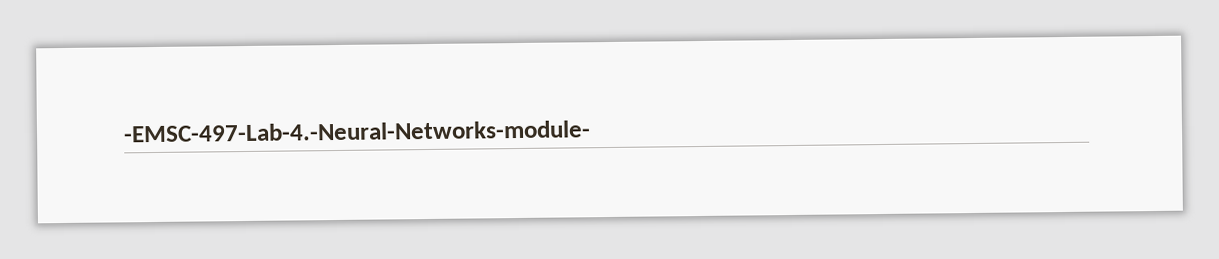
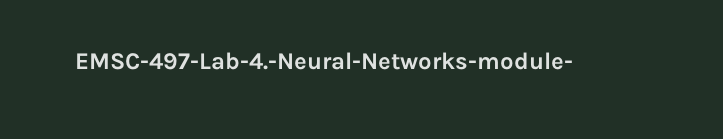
- -EMSC-497-Lab-4.-Neural-Networks-module-
+ EMSC-497-Lab-4.-Neural-Networks-module-

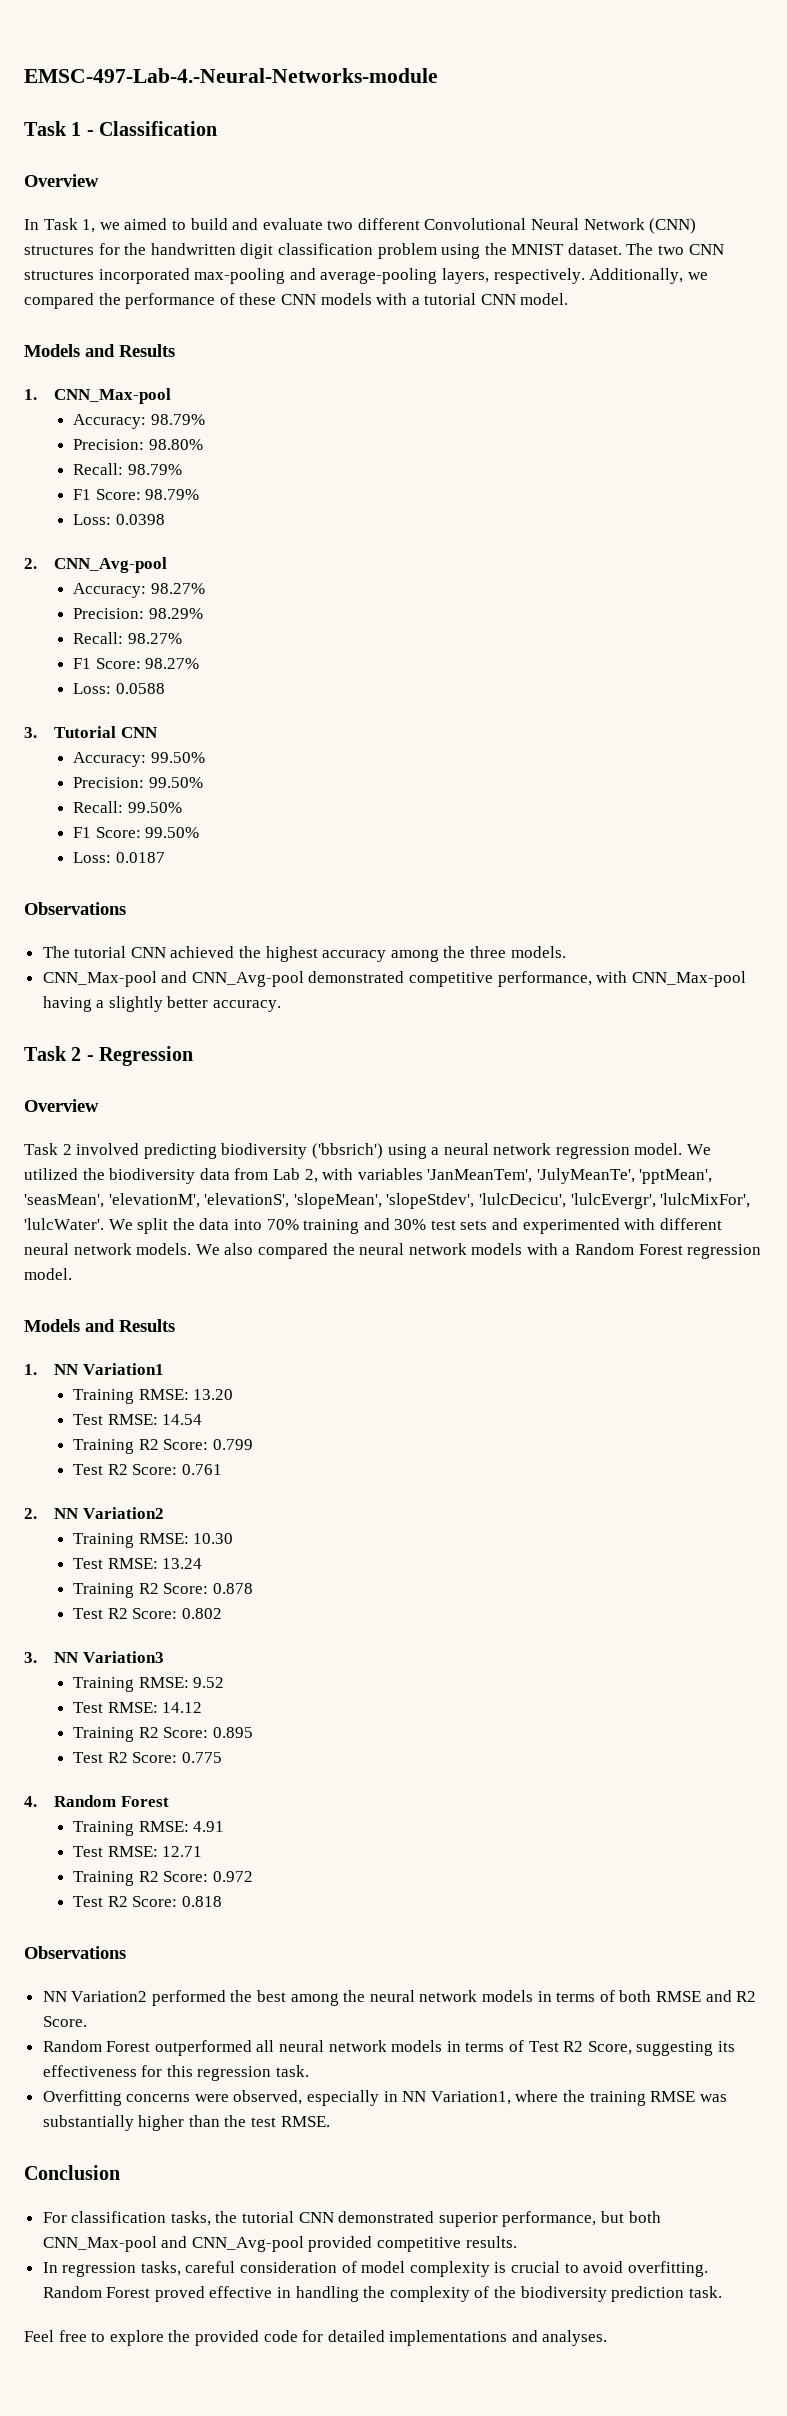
- EMSC-497-Lab-4.-Neural-Networks-module-
+ EMSC-497-Lab-4.-Neural-Networks-module
+ Task 1 - Classification
+ Overview
+ In Task 1, we aimed to build and evaluate two different Convolutional Neural Network (CNN) structures for the handwritten digit classification problem using the MNIST dataset. The two CNN structures incorporated max-pooling and average-pooling layers, respectively. Additionally, we compared the performance of these CNN models with a tutorial CNN model.
+ Models and Results
+ 1. CNN_Max-pool
+ Accuracy: 98.79%
+ Precision: 98.80%
+ Recall: 98.79%
+ F1 Score: 98.79%
+ Loss: 0.0398
+ 2. CNN_Avg-pool
+ Accuracy: 98.27%
+ Precision: 98.29%
+ Recall: 98.27%
+ F1 Score: 98.27%
+ Loss: 0.0588
+ 3. Tutorial CNN
+ Accuracy: 99.50%
+ Precision: 99.50%
+ Recall: 99.50%
+ F1 Score: 99.50%
+ Loss: 0.0187
+ Observations
+ The tutorial CNN achieved the highest accuracy among the three models.
+ CNN_Max-pool and CNN_Avg-pool demonstrated competitive performance, with CNN_Max-pool having a slightly better accuracy.
+ Task 2 - Regression
+ Overview
+ Task 2 involved predicting biodiversity ('bbsrich') using a neural network regression model. We utilized the biodiversity data from Lab 2, with variables 'JanMeanTem', 'JulyMeanTe', 'pptMean', 'seasMean', 'elevationM', 'elevationS', 'slopeMean', 'slopeStdev', 'lulcDecicu', 'lulcEvergr', 'lulcMixFor', 'lulcWater'. We split the data into 70% training and 30% test sets and experimented with different neural network models. We also compared the neural network models with a Random Forest regression model.
+ Models and Results
+ 1. NN Variation1
+ Training RMSE: 13.20
+ Test RMSE: 14.54
+ Training R2 Score: 0.799
+ Test R2 Score: 0.761
+ 2. NN Variation2
+ Training RMSE: 10.30
+ Test RMSE: 13.24
+ Training R2 Score: 0.878
+ Test R2 Score: 0.802
+ 3. NN Variation3
+ Training RMSE: 9.52
+ Test RMSE: 14.12
+ Training R2 Score: 0.895
+ Test R2 Score: 0.775
+ 4. Random Forest
+ Training RMSE: 4.91
+ Test RMSE: 12.71
+ Training R2 Score: 0.972
+ Test R2 Score: 0.818
+ Observations
+ NN Variation2 performed the best among the neural network models in terms of both RMSE and R2 Score.
+ Random Forest outperformed all neural network models in terms of Test R2 Score, suggesting its effectiveness for this regression task.
+ Overfitting concerns were observed, especially in NN Variation1, where the training RMSE was substantially higher than the test RMSE.
+ Conclusion
+ For classification tasks, the tutorial CNN demonstrated superior performance, but both CNN_Max-pool and CNN_Avg-pool provided competitive results.
+ In regression tasks, careful consideration of model complexity is crucial to avoid overfitting. Random Forest proved effective in handling the complexity of the biodiversity prediction task.
+ Feel free to explore the provided code for detailed implementations and analyses.

